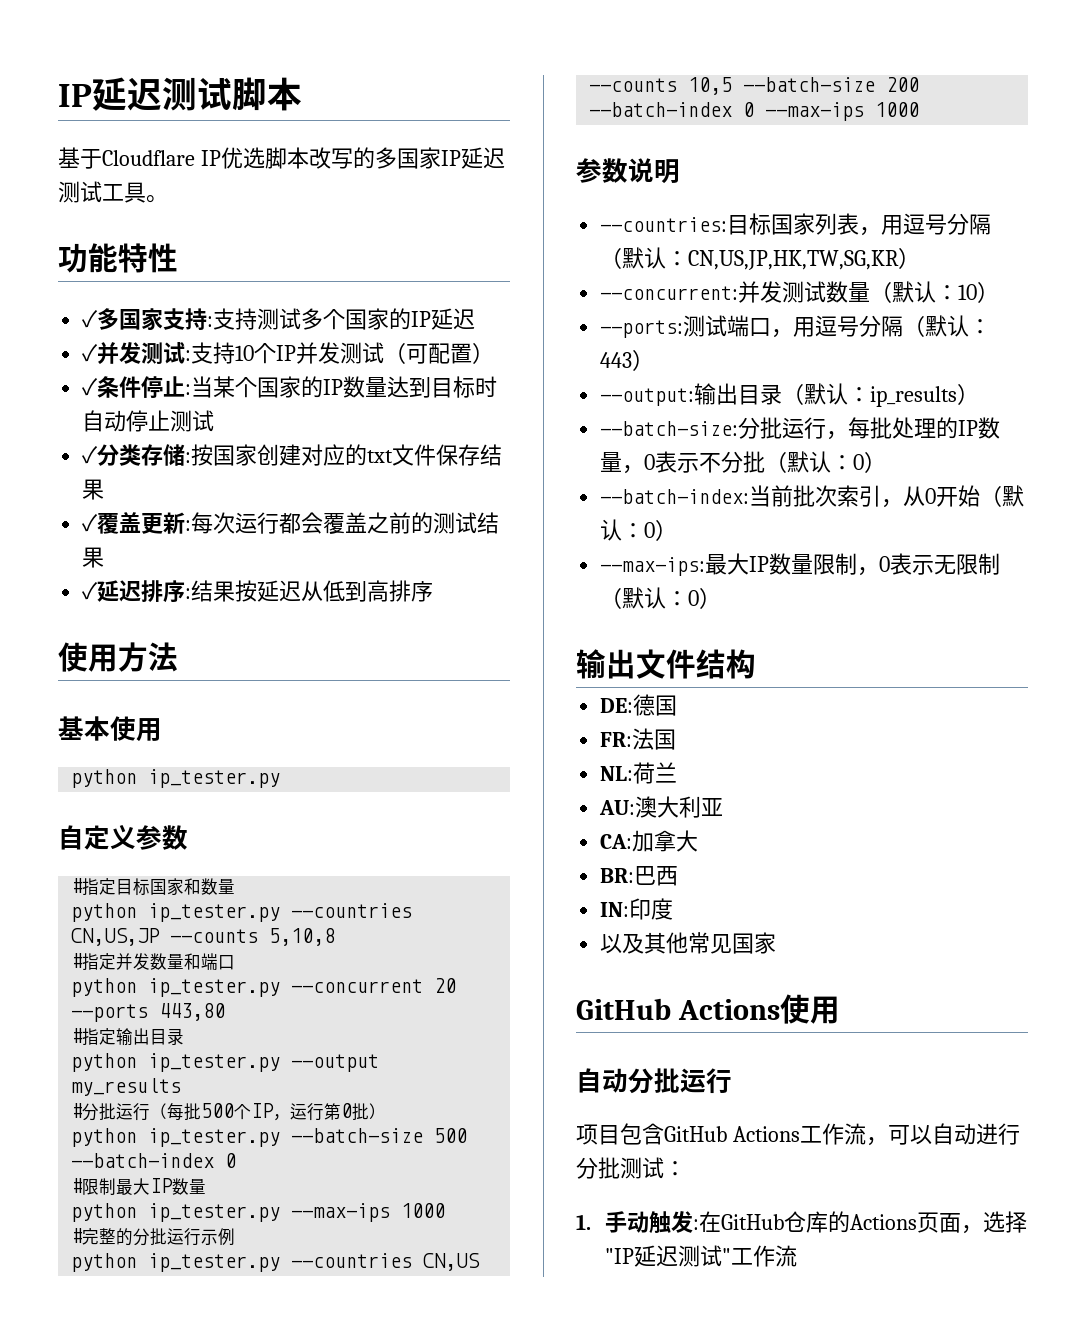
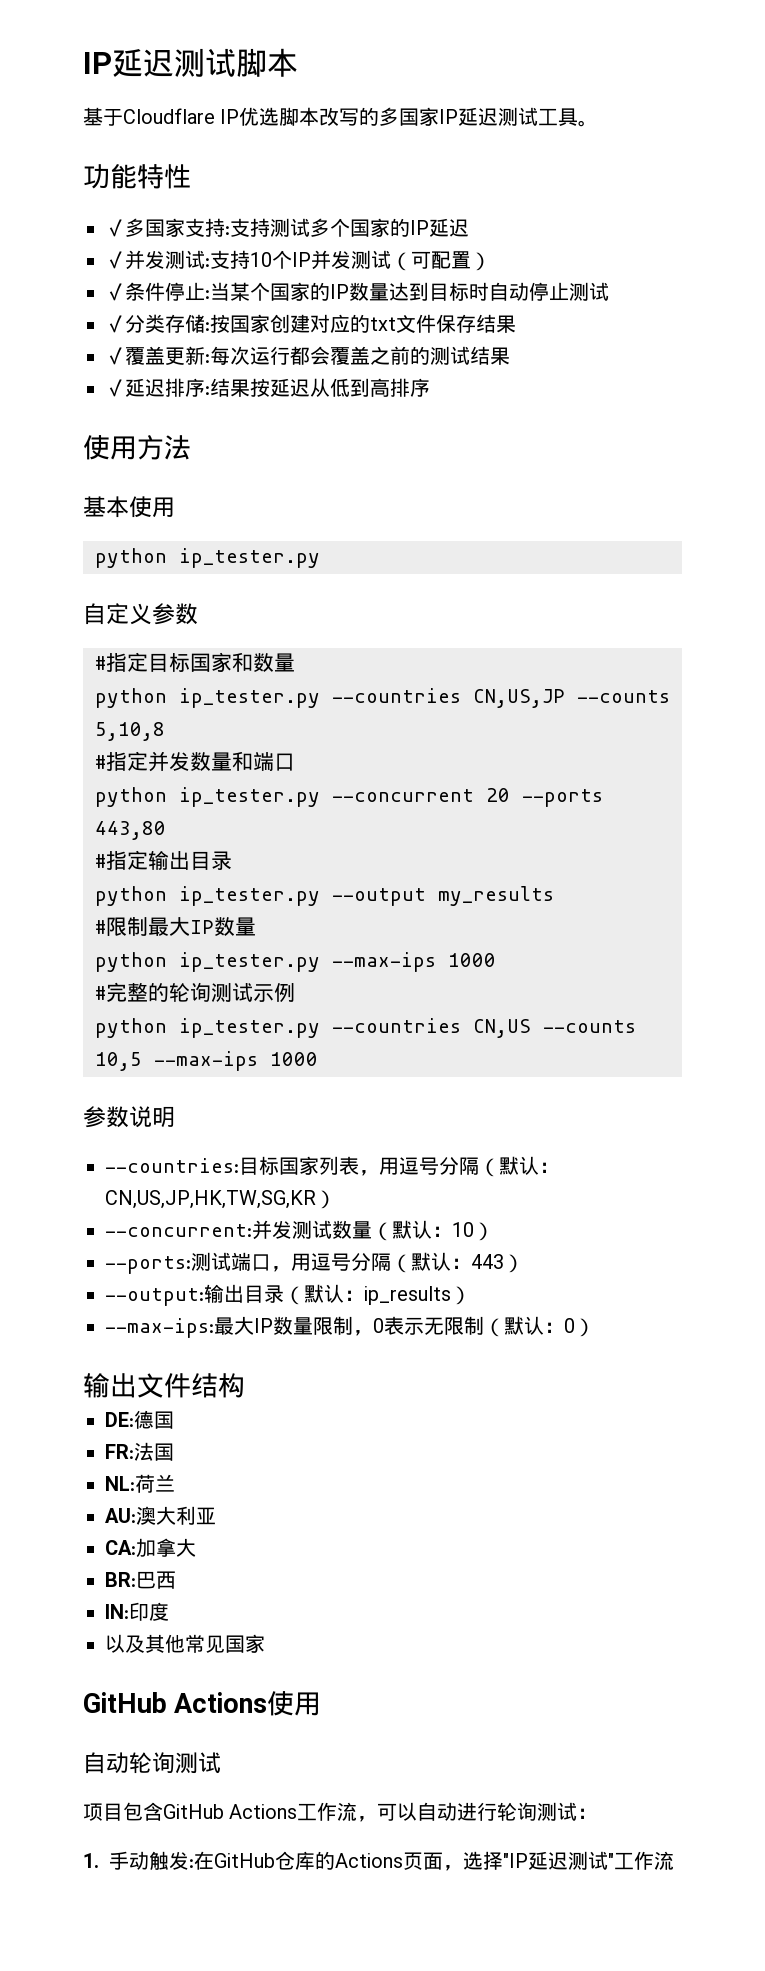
- #分批运行（每批500个IP，运行第0批）
- python ip_tester.py --batch-size 500 --batch-index 0
- #完整的分批运行示例
+ #完整的轮询测试示例
- python ip_tester.py --countries CN,US --counts 10,5 --batch-size 200 --batch-index 0 --max-ips 1000
+ python ip_tester.py --countries CN,US --counts 10,5 --max-ips 1000
- --batch-size:分批运行，每批处理的IP数量，0表示不分批（默认：0）
- --batch-index:当前批次索引，从0开始（默认：0）
- 自动分批运行
+ 自动轮询测试
- 项目包含GitHub Actions工作流，可以自动进行分批测试：
+ 项目包含GitHub Actions工作流，可以自动进行轮询测试：

